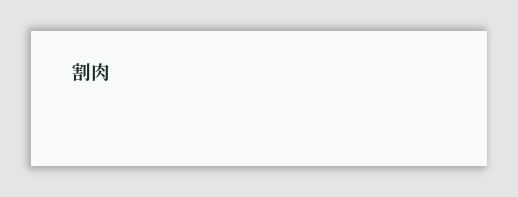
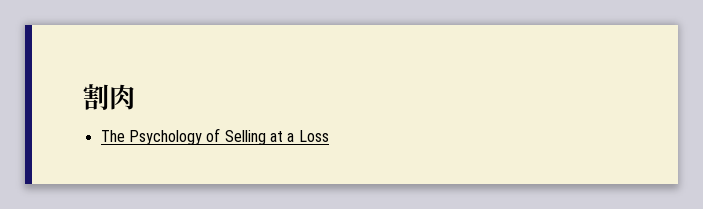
+ The Psychology of Selling at a Loss

